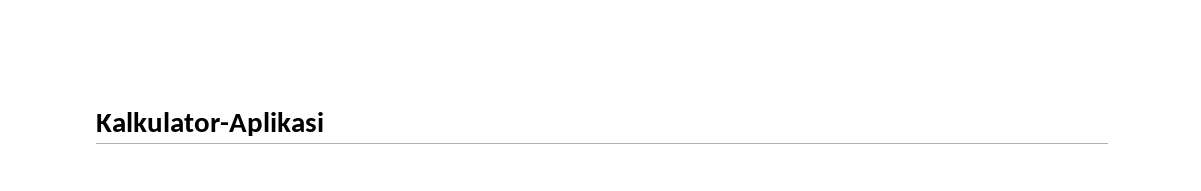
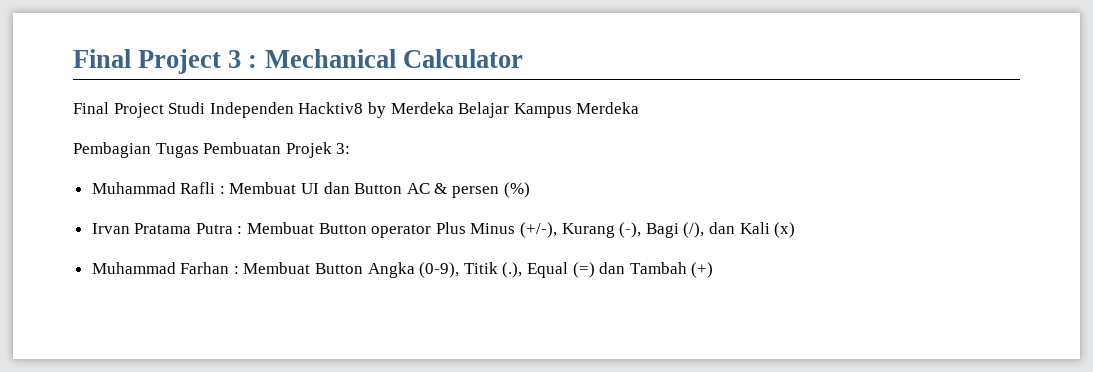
- Kalkulator-Aplikasi
+ Final Project 3 : Mechanical Calculator
+ Final Project Studi Independen Hacktiv8 by Merdeka Belajar Kampus Merdeka
+ Pembagian Tugas Pembuatan Projek 3:
+ Muhammad Rafli : Membuat UI dan Button AC & persen (%)
+ Irvan Pratama Putra : Membuat Button operator Plus Minus (+/-), Kurang (-), Bagi (/), dan Kali (x)
+ Muhammad Farhan : Membuat Button Angka (0-9), Titik (.), Equal (=) dan Tambah (+)

